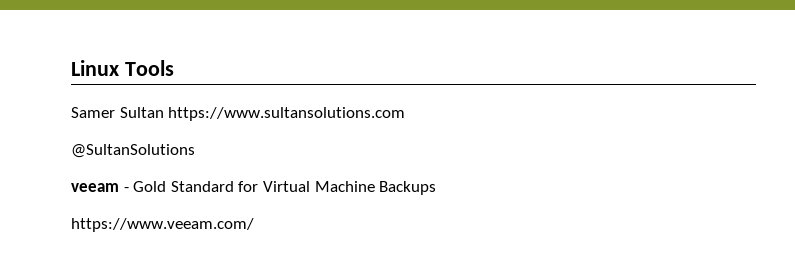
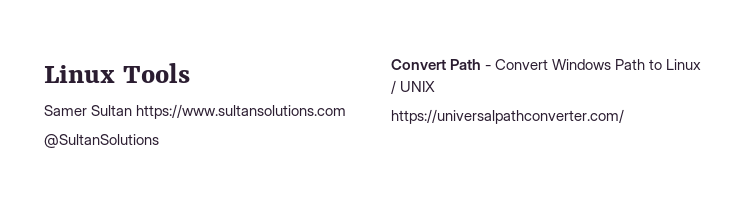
- veeam - Gold Standard for Virtual Machine Backups
- https://www.veeam.com/
+ Convert Path - Convert Windows Path to Linux / UNIX
+ https://universalpathconverter.com/

